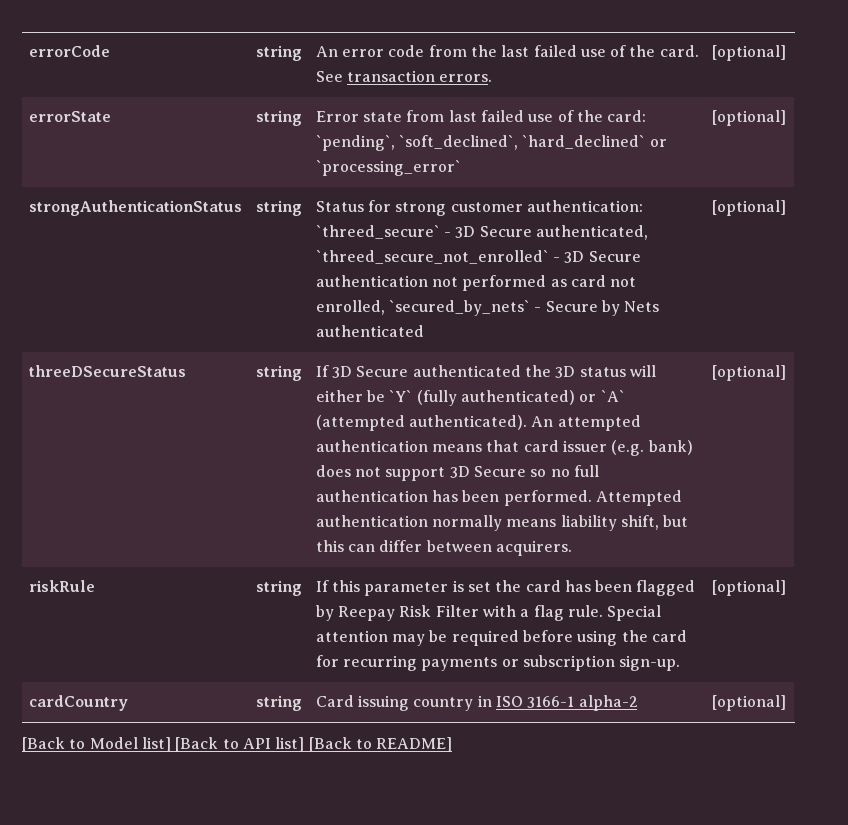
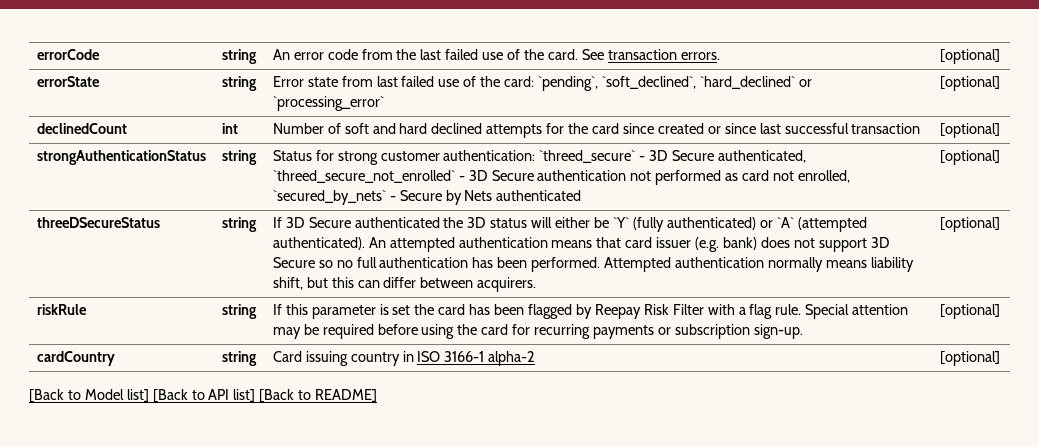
+ declinedCount | int | Number of soft and hard declined attempts for the card since created or since last successful transaction | [optional]

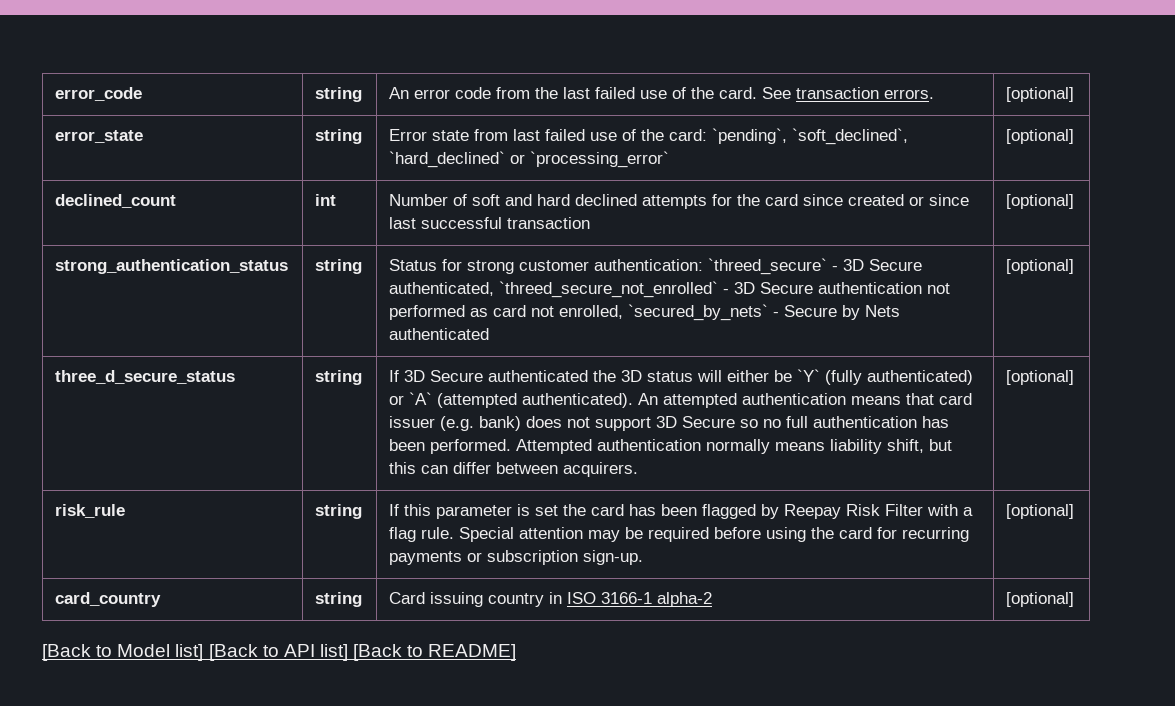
- errorCode | string | An error code from the last failed use of the card. See transaction errors. | [optional]
+ error_code | string | An error code from the last failed use of the card. See transaction errors. | [optional]
- errorState | string | Error state from last failed use of the card: `pending`, `soft_declined`, `hard_declined` or `processing_error` | [optional]
+ error_state | string | Error state from last failed use of the card: `pending`, `soft_declined`, `hard_declined` or `processing_error` | [optional]
- declinedCount | int | Number of soft and hard declined attempts for the card since created or since last successful transaction | [optional]
+ declined_count | int | Number of soft and hard declined attempts for the card since created or since last successful transaction | [optional]
- strongAuthenticationStatus | string | Status for strong customer authentication: `threed_secure` - 3D Secure authenticated, `threed_secure_not_enrolled` - 3D Secure authentication not performed as card not enrolled, `secured_by_nets` - Secure by Nets authenticated | [optional]
+ strong_authentication_status | string | Status for strong customer authentication: `threed_secure` - 3D Secure authenticated, `threed_secure_not_enrolled` - 3D Secure authentication not performed as card not enrolled, `secured_by_nets` - Secure by Nets authenticated | [optional]
- threeDSecureStatus
+ three_d_secure_status
- riskRule | string | If this parameter is set the card has been flagged by Reepay Risk Filter with a flag rule. Special attention may be required before using the card for recurring payments or subscription sign-up. | [optional]
+ risk_rule | string | If this parameter is set the card has been flagged by Reepay Risk Filter with a flag rule. Special attention may be required before using the card for recurring payments or subscription sign-up. | [optional]
- cardCountry | string | Card issuing country in ISO 3166-1 alpha-2 | [optional]
+ card_country | string | Card issuing country in ISO 3166-1 alpha-2 | [optional]

